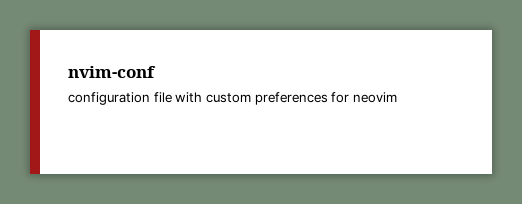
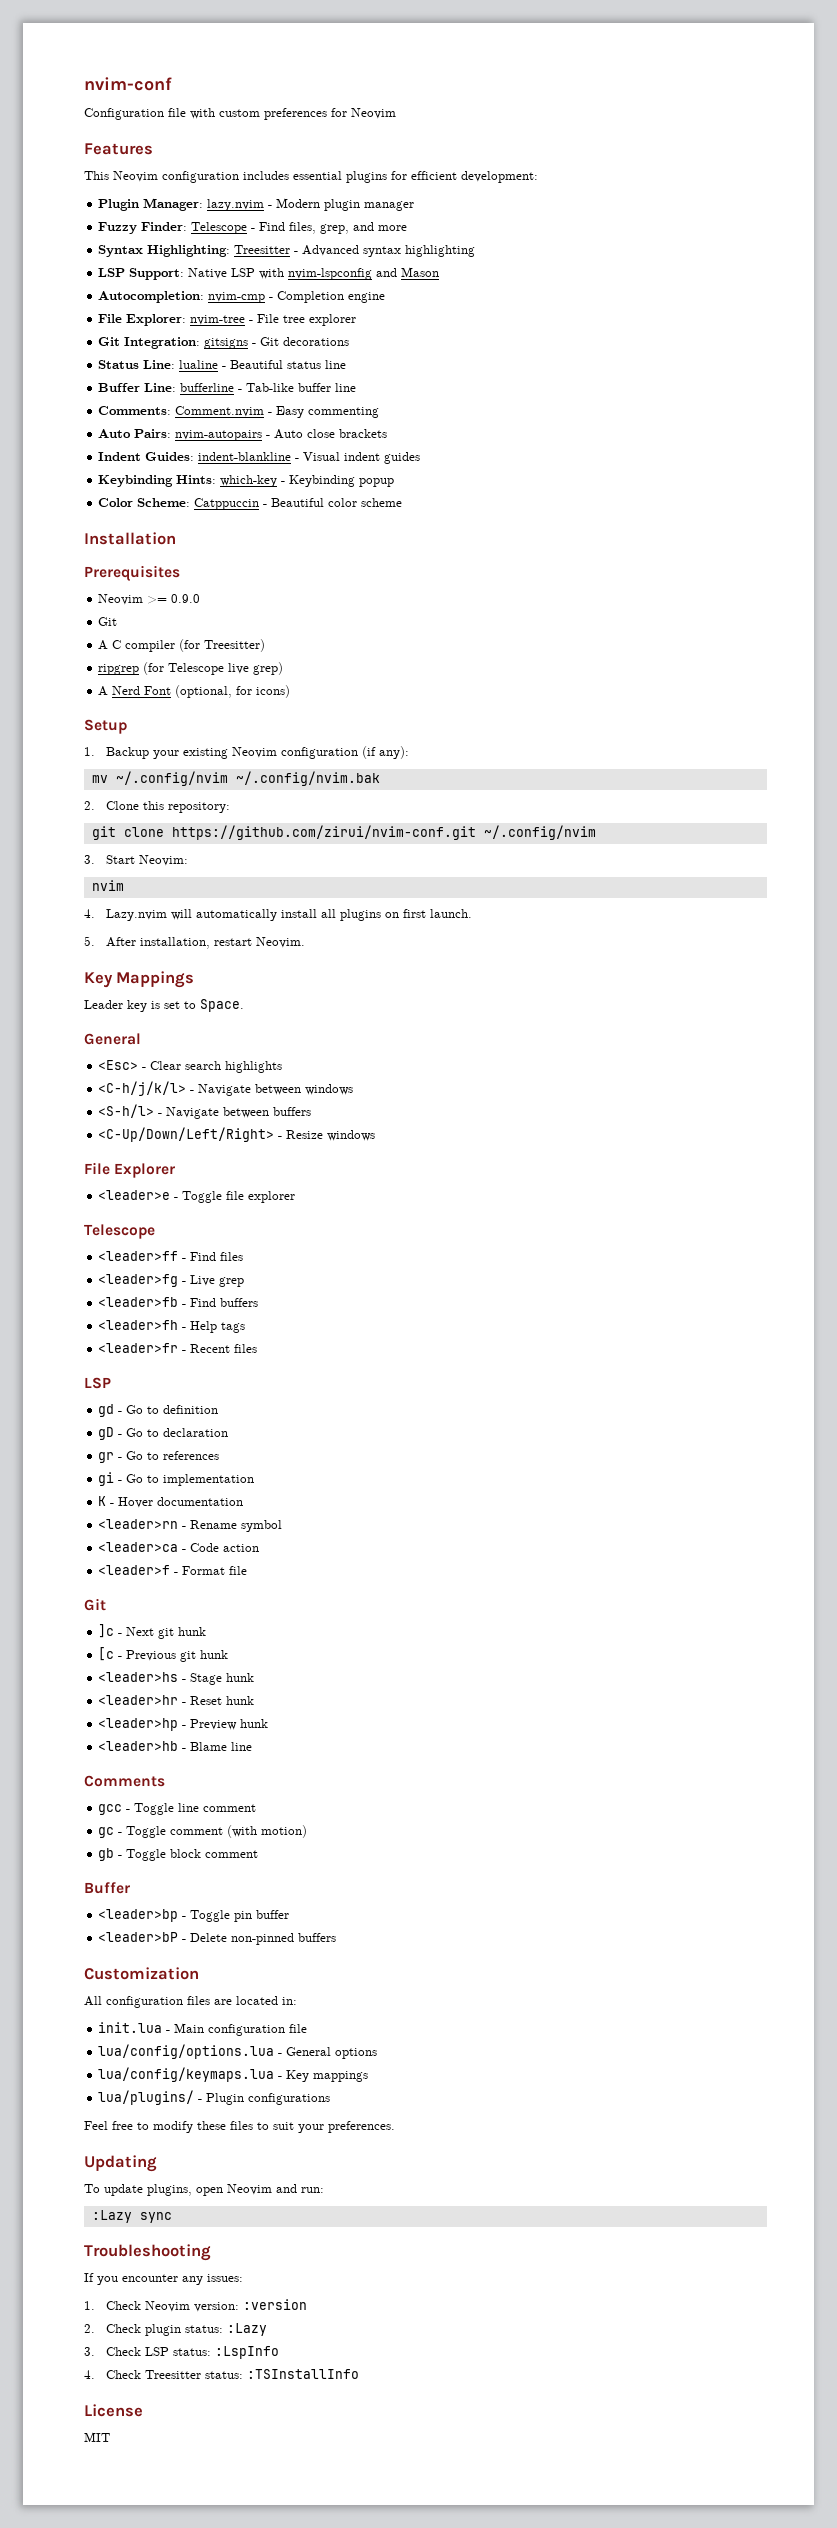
- configuration file with custom preferences for neovim
+ Configuration file with custom preferences for Neovim
+ Features
+ This Neovim configuration includes essential plugins for efficient development:
+ Plugin Manager: lazy.nvim - Modern plugin manager
+ Fuzzy Finder: Telescope - Find files, grep, and more
+ Syntax Highlighting: Treesitter - Advanced syntax highlighting
+ LSP Support: Native LSP with nvim-lspconfig and Mason
+ Autocompletion: nvim-cmp - Completion engine
+ File Explorer: nvim-tree - File tree explorer
+ Git Integration: gitsigns - Git decorations
+ Status Line: lualine - Beautiful status line
+ Buffer Line: bufferline - Tab-like buffer line
+ Comments: Comment.nvim - Easy commenting
+ Auto Pairs: nvim-autopairs - Auto close brackets
+ Indent Guides: indent-blankline - Visual indent guides
+ Keybinding Hints: which-key - Keybinding popup
+ Color Scheme: Catppuccin - Beautiful color scheme
+ Installation
+ Prerequisites
+ Neovim >= 0.9.0
+ Git
+ A C compiler (for Treesitter)
+ ripgrep (for Telescope live grep)
+ A Nerd Font (optional, for icons)
+ Setup
+ 1. Backup your existing Neovim configuration (if any):
+ mv ~/.config/nvim ~/.config/nvim.bak
+ 2. Clone this repository:
+ git clone https://github.com/zirui/nvim-conf.git ~/.config/nvim
+ 3. Start Neovim:
+ nvim
+ 4. Lazy.nvim will automatically install all plugins on first launch.
+ 5. After installation, restart Neovim.
+ Key Mappings
+ Leader key is set to Space.
+ General
+ <Esc> - Clear search highlights
+ <C-h/j/k/l> - Navigate between windows
+ <S-h/l> - Navigate between buffers
+ <C-Up/Down/Left/Right> - Resize windows
+ File Explorer
+ <leader>e - Toggle file explorer
+ Telescope
+ <leader>ff - Find files
+ <leader>fg - Live grep
+ <leader>fb - Find buffers
+ <leader>fh - Help tags
+ <leader>fr - Recent files
+ LSP
+ gd - Go to definition
+ gD - Go to declaration
+ gr - Go to references
+ gi - Go to implementation
+ K - Hover documentation
+ <leader>rn - Rename symbol
+ <leader>ca - Code action
+ <leader>f - Format file
+ Git
+ ]c - Next git hunk
+ [c - Previous git hunk
+ <leader>hs - Stage hunk
+ <leader>hr - Reset hunk
+ <leader>hp - Preview hunk
+ <leader>hb - Blame line
+ Comments
+ gcc - Toggle line comment
+ gc - Toggle comment (with motion)
+ gb - Toggle block comment
+ Buffer
+ <leader>bp - Toggle pin buffer
+ <leader>bP - Delete non-pinned buffers
+ Customization
+ All configuration files are located in:
+ init.lua - Main configuration file
+ lua/config/options.lua - General options
+ lua/config/keymaps.lua - Key mappings
+ lua/plugins/ - Plugin configurations
+ Feel free to modify these files to suit your preferences.
+ Updating
+ To update plugins, open Neovim and run:
+ :Lazy sync
+ Troubleshooting
+ If you encounter any issues:
+ 1. Check Neovim version: :version
+ 2. Check plugin status: :Lazy
+ 3. Check LSP status: :LspInfo
+ 4. Check Treesitter status: :TSInstallInfo
+ License
+ MIT

